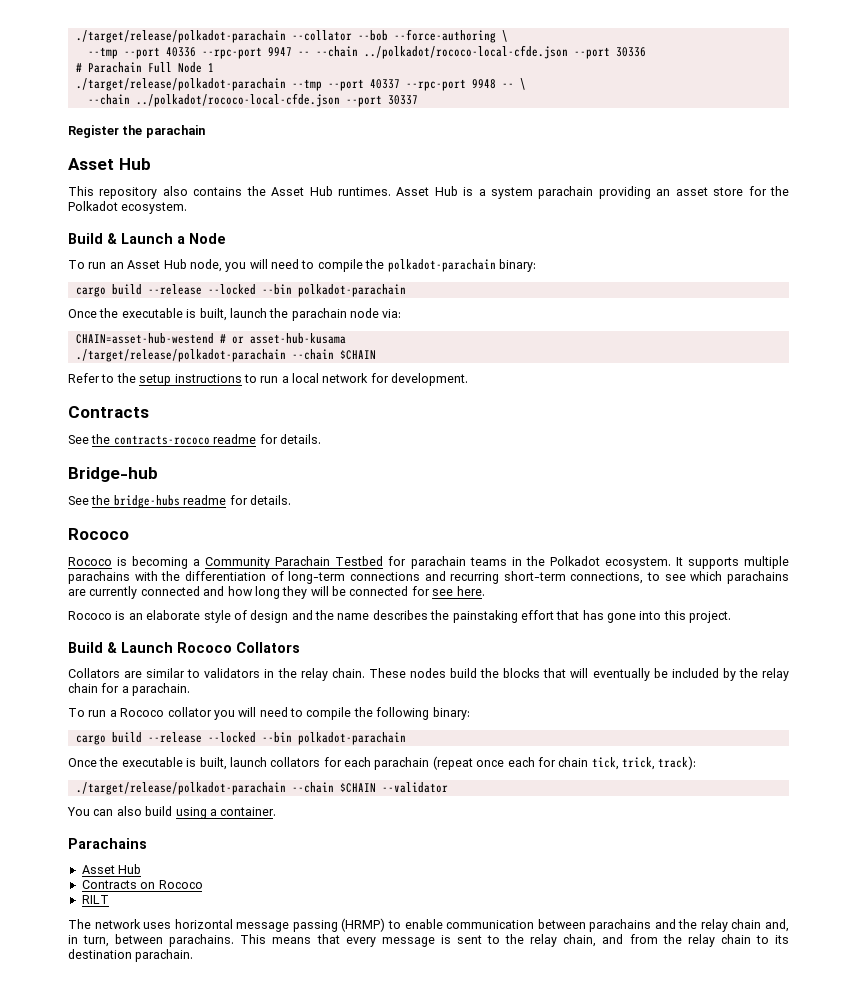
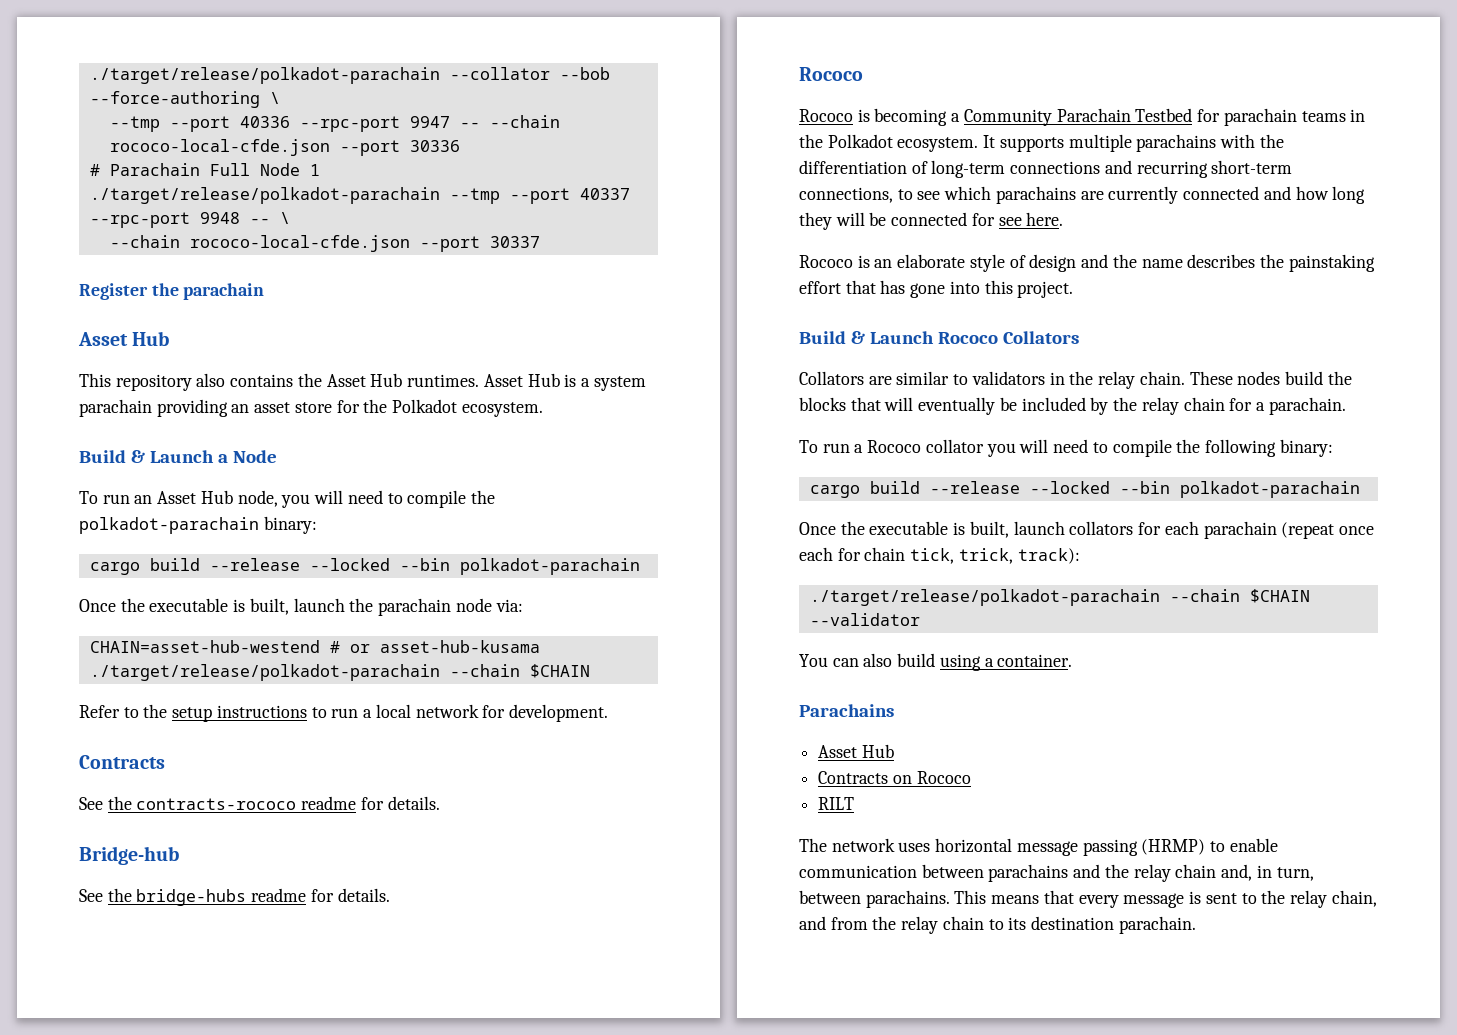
- --tmp --port 40336 --rpc-port 9947 -- --chain ../polkadot/rococo-local-cfde.json --port 30336
+ --tmp --port 40336 --rpc-port 9947 -- --chain rococo-local-cfde.json --port 30336
- --chain ../polkadot/rococo-local-cfde.json --port 30337
+ --chain rococo-local-cfde.json --port 30337

